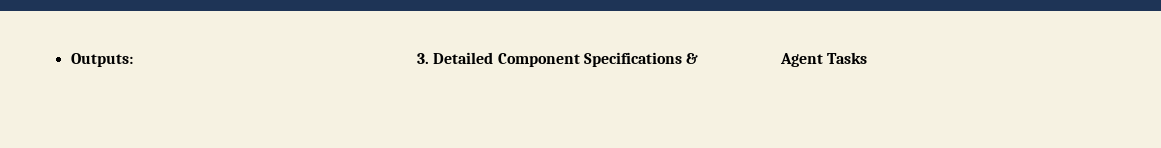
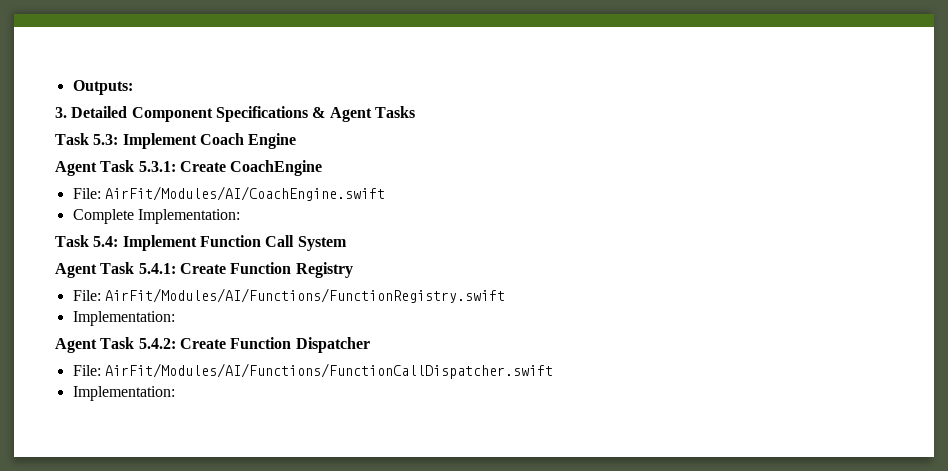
+ Task 5.3: Implement Coach Engine
+ Agent Task 5.3.1: Create CoachEngine
+ File: AirFit/Modules/AI/CoachEngine.swift
+ Complete Implementation:
+ Task 5.4: Implement Function Call System
+ Agent Task 5.4.1: Create Function Registry
+ File: AirFit/Modules/AI/Functions/FunctionRegistry.swift
+ Implementation:
+ Agent Task 5.4.2: Create Function Dispatcher
+ File: AirFit/Modules/AI/Functions/FunctionCallDispatcher.swift
+ Implementation:

